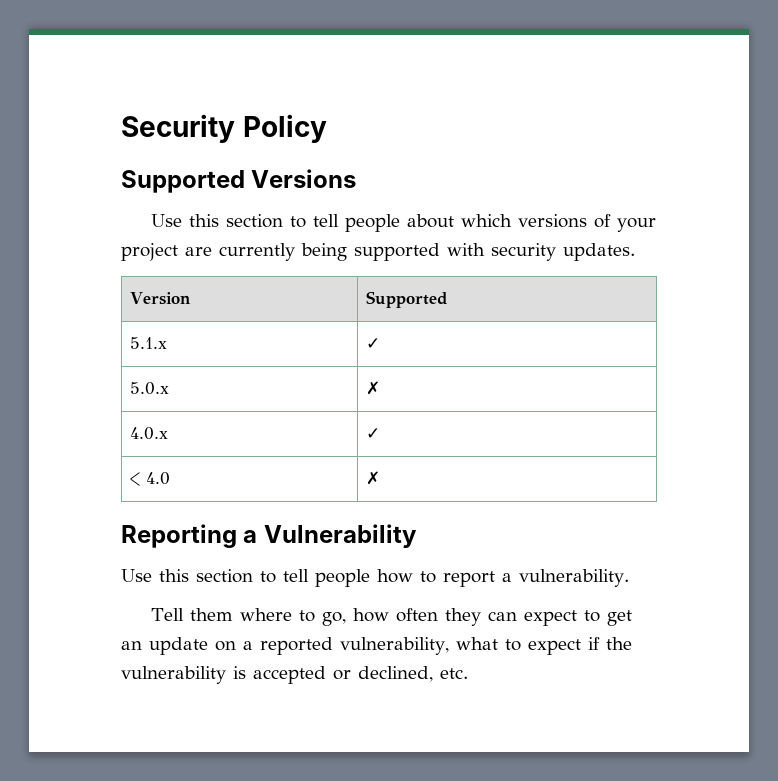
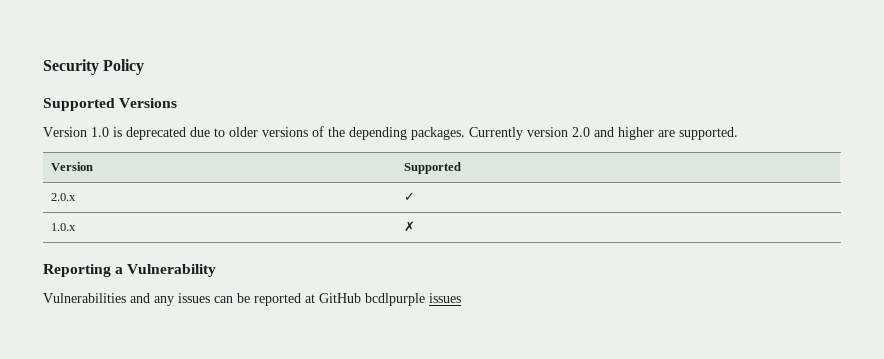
- Use this section to tell people about which versions of your project are currently being supported with security updates.
+ Version 1.0 is deprecated due to older versions of the depending packages. Currently version 2.0 and higher are supported.
- 5.1.x | ✓
- 5.0.x | ✗
- 4.0.x | ✓
- < 4.0 | ✗
+ 2.0.x | ✓
+ 1.0.x | ✗
  Reporting a Vulnerability
- Use this section to tell people how to report a vulnerability.
- Tell them where to go, how often they can expect to get an update on a reported vulnerability, what to expect if the vulnerability is accepted or declined, etc.
+ Vulnerabilities and any issues can be reported at GitHub bcdlpurple issues

